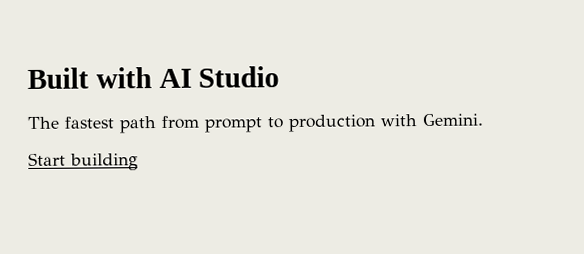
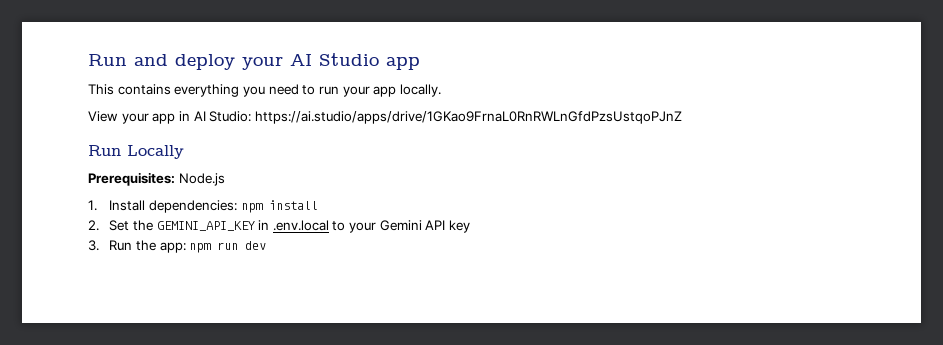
- Built with AI Studio
- The fastest path from prompt to production with Gemini.
- Start building
+ Run and deploy your AI Studio app
+ This contains everything you need to run your app locally.
+ View your app in AI Studio: https://ai.studio/apps/drive/1GKao9FrnaL0RnRWLnGfdPzsUstqoPJnZ
+ Run Locally
+ Prerequisites: Node.js
+ 1. Install dependencies: npm install
+ 2. Set the GEMINI_API_KEY in .env.local to your Gemini API key
+ 3. Run the app: npm run dev

